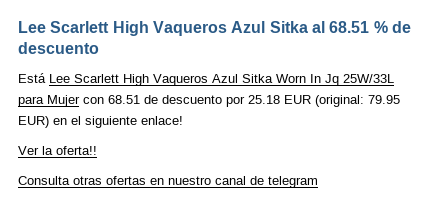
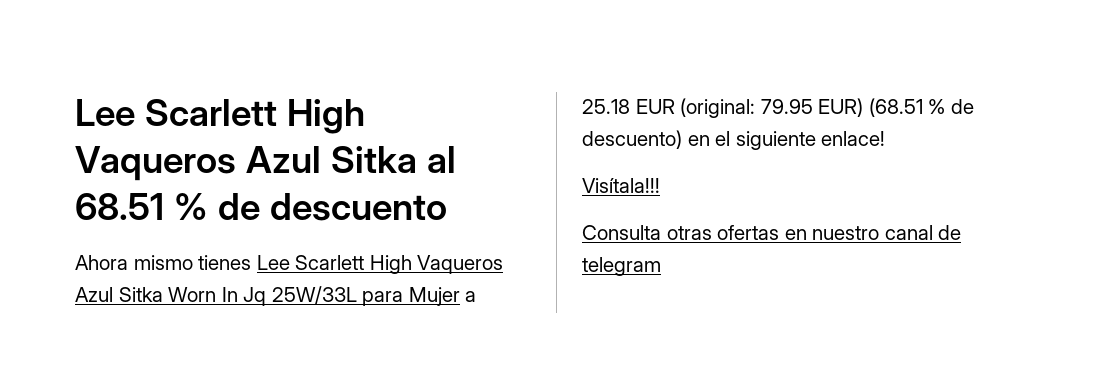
- Está Lee Scarlett High Vaqueros Azul Sitka Worn In Jq 25W/33L para Mujer con 68.51 de descuento por 25.18 EUR (original: 79.95 EUR) en el siguiente enlace!
+ Ahora mismo tienes Lee Scarlett High Vaqueros Azul Sitka Worn In Jq 25W/33L para Mujer a 25.18 EUR (original: 79.95 EUR) (68.51 % de descuento) en el siguiente enlace!
- Ver la oferta!!
+ Visítala!!!

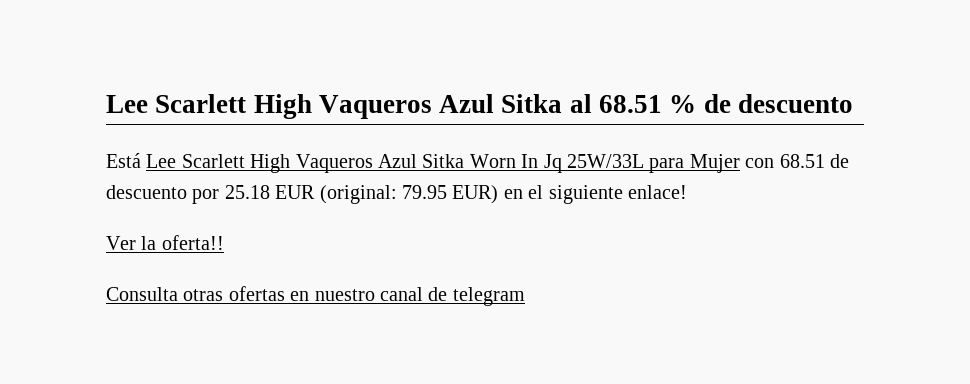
- Ahora mismo tienes Lee Scarlett High Vaqueros Azul Sitka Worn In Jq 25W/33L para Mujer a 25.18 EUR (original: 79.95 EUR) (68.51 % de descuento) en el siguiente enlace!
+ Está Lee Scarlett High Vaqueros Azul Sitka Worn In Jq 25W/33L para Mujer con 68.51 de descuento por 25.18 EUR (original: 79.95 EUR) en el siguiente enlace!
- Visítala!!!
+ Ver la oferta!!

